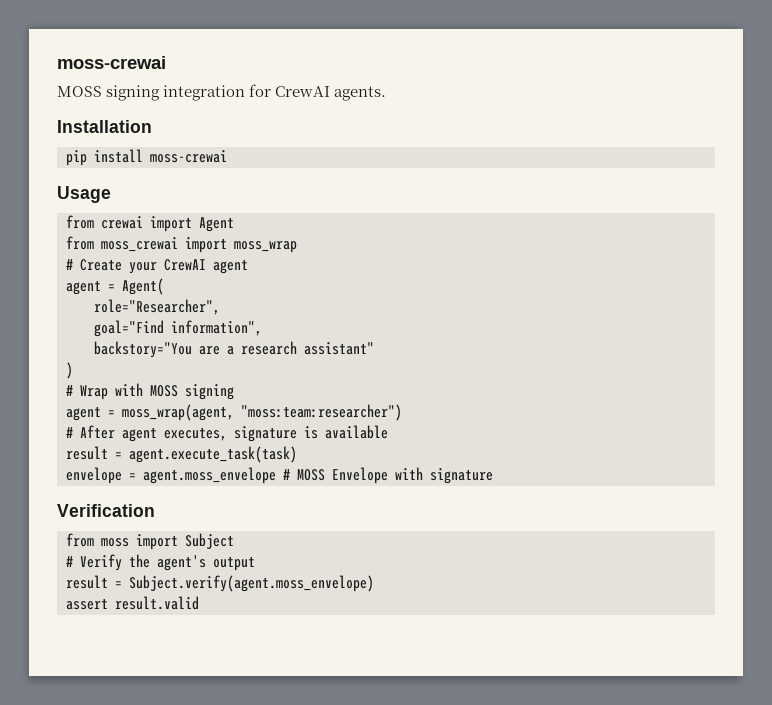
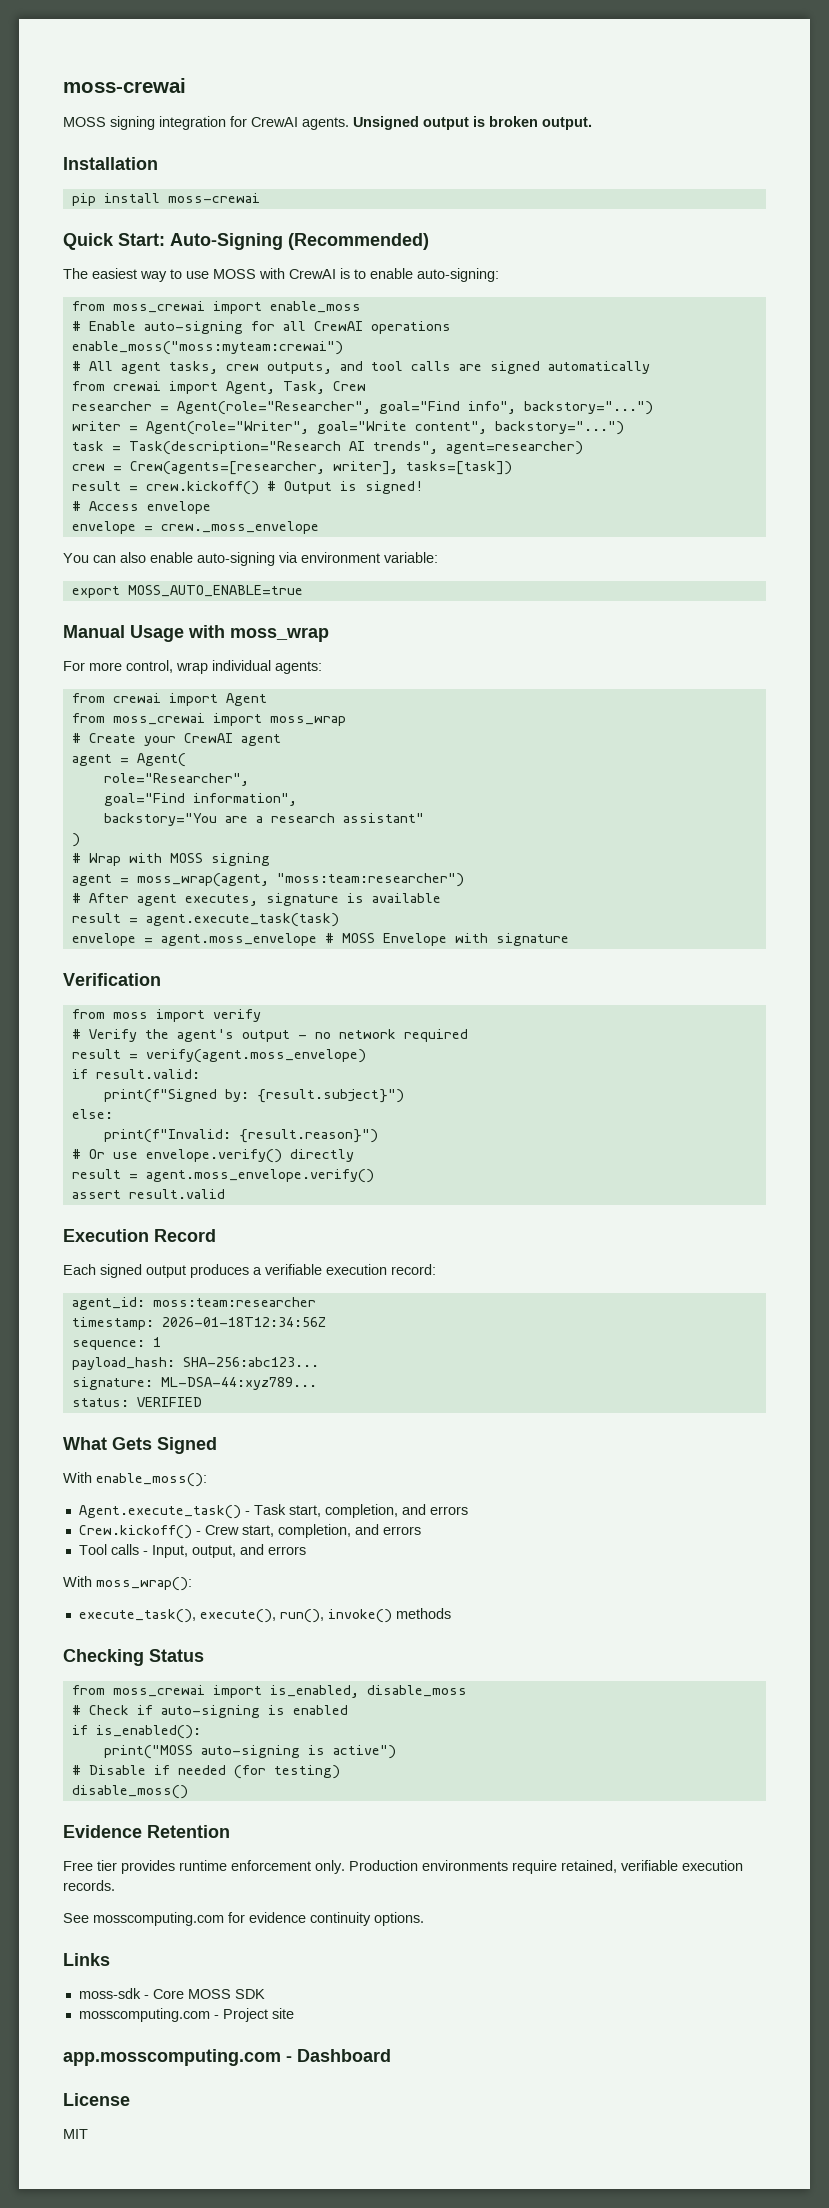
+ Unsigned output is broken output.
- Usage
+ Quick Start: Auto-Signing (Recommended)
+ The easiest way to use MOSS with CrewAI is to enable auto-signing:
+ from moss_crewai import enable_moss
+ # Enable auto-signing for all CrewAI operations
+ enable_moss("moss:myteam:crewai")
+ # All agent tasks, crew outputs, and tool calls are signed automatically
+ from crewai import Agent, Task, Crew
+ researcher = Agent(role="Researcher", goal="Find info", backstory="...")
+ writer = Agent(role="Writer", goal="Write content", backstory="...")
+ task = Task(description="Research AI trends", agent=researcher)
+ crew = Crew(agents=[researcher, writer], tasks=[task])
+ result = crew.kickoff() # Output is signed!
+ # Access envelope
+ envelope = crew._moss_envelope
+ You can also enable auto-signing via environment variable:
+ export MOSS_AUTO_ENABLE=true
+ Manual Usage with moss_wrap
+ For more control, wrap individual agents:
- from moss import Subject
+ from moss import verify
- # Verify the agent's output
- result = Subject.verify(agent.moss_envelope)
+ # Verify the agent's output - no network required
+ result = verify(agent.moss_envelope)
+ if result.valid:
+ print(f"Signed by: {result.subject}")
+ else:
+ print(f"Invalid: {result.reason}")
+ # Or use envelope.verify() directly
+ result = agent.moss_envelope.verify()
  assert result.valid
+ Execution Record
+ Each signed output produces a verifiable execution record:
+ agent_id: moss:team:researcher
+ timestamp: 2026-01-18T12:34:56Z
+ sequence: 1
+ payload_hash: SHA-256:abc123...
+ signature: ML-DSA-44:xyz789...
+ status: VERIFIED
+ What Gets Signed
+ With enable_moss():
+ Agent.execute_task() - Task start, completion, and errors
+ Crew.kickoff() - Crew start, completion, and errors
+ Tool calls - Input, output, and errors
+ With moss_wrap():
+ execute_task(), execute(), run(), invoke() methods
+ Checking Status
+ from moss_crewai import is_enabled, disable_moss
+ # Check if auto-signing is enabled
+ if is_enabled():
+ print("MOSS auto-signing is active")
+ # Disable if needed (for testing)
+ disable_moss()
+ Evidence Retention
+ Free tier provides runtime enforcement only. Production environments require retained, verifiable execution records.
+ See mosscomputing.com for evidence continuity options.
+ Links
+ moss-sdk - Core MOSS SDK
+ mosscomputing.com - Project site
+ app.mosscomputing.com - Dashboard
+ License
+ MIT

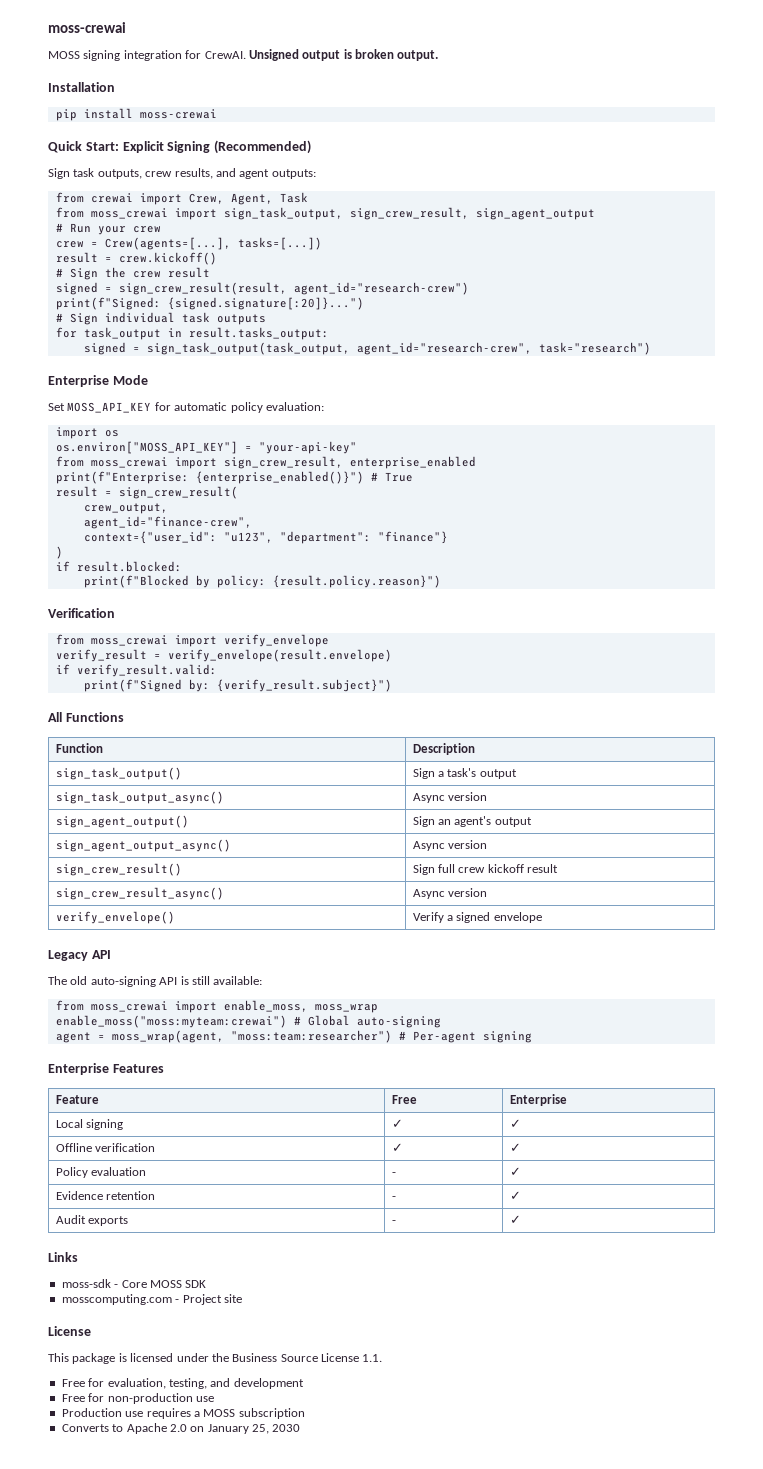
- MOSS signing integration for CrewAI agents.
+ MOSS signing integration for CrewAI.
- Quick Start: Auto-Signing (Recommended)
+ Quick Start: Explicit Signing (Recommended)
- The easiest way to use MOSS with CrewAI is to enable auto-signing:
- from moss_crewai import enable_moss
- # Enable auto-signing for all CrewAI operations
- enable_moss("moss:myteam:crewai")
- # All agent tasks, crew outputs, and tool calls are signed automatically
- from crewai import Agent, Task, Crew
- researcher = Agent(role="Researcher", goal="Find info", backstory="...")
- writer = Agent(role="Writer", goal="Write content", backstory="...")
- task = Task(description="Research AI trends", agent=researcher)
+ Sign task outputs, crew results, and agent outputs:
+ from crewai import Crew, Agent, Task
+ from moss_crewai import sign_task_output, sign_crew_result, sign_agent_output
+ # Run your crew
- crew = Crew(agents=[researcher, writer], tasks=[task])
+ crew = Crew(agents=[...], tasks=[...])
- result = crew.kickoff() # Output is signed!
- # Access envelope
- envelope = crew._moss_envelope
- You can also enable auto-signing via environment variable:
- export MOSS_AUTO_ENABLE=true
- Manual Usage with moss_wrap
- For more control, wrap individual agents:
- from crewai import Agent
- from moss_crewai import moss_wrap
- # Create your CrewAI agent
- agent = Agent(
- role="Researcher",
- goal="Find information",
- backstory="You are a research assistant"
+ result = crew.kickoff()
+ # Sign the crew result
+ signed = sign_crew_result(result, agent_id="research-crew")
+ print(f"Signed: {signed.signature[:20]}...")
+ # Sign individual task outputs
+ for task_output in result.tasks_output:
+ signed = sign_task_output(task_output, agent_id="research-crew", task="research")
+ Enterprise Mode
+ Set MOSS_API_KEY for automatic policy evaluation:
+ import os
+ os.environ["MOSS_API_KEY"] = "your-api-key"
+ from moss_crewai import sign_crew_result, enterprise_enabled
+ print(f"Enterprise: {enterprise_enabled()}") # True
+ result = sign_crew_result(
+ crew_output,
+ agent_id="finance-crew",
+ context={"user_id": "u123", "department": "finance"}
  )
- # Wrap with MOSS signing
- agent = moss_wrap(agent, "moss:team:researcher")
- # After agent executes, signature is available
- result = agent.execute_task(task)
- envelope = agent.moss_envelope # MOSS Envelope with signature
+ if result.blocked:
+ print(f"Blocked by policy: {result.policy.reason}")
  Verification
- from moss import verify
- # Verify the agent's output - no network required
- result = verify(agent.moss_envelope)
- if result.valid:
- print(f"Signed by: {result.subject}")
- else:
- print(f"Invalid: {result.reason}")
- # Or use envelope.verify() directly
- result = agent.moss_envelope.verify()
- assert result.valid
- Execution Record
- Each signed output produces a verifiable execution record:
- agent_id: moss:team:researcher
- timestamp: 2026-01-18T12:34:56Z
- sequence: 1
- payload_hash: SHA-256:abc123...
- signature: ML-DSA-44:xyz789...
- status: VERIFIED
- What Gets Signed
- With enable_moss():
- Agent.execute_task() - Task start, completion, and errors
- Crew.kickoff() - Crew start, completion, and errors
- Tool calls - Input, output, and errors
- With moss_wrap():
- execute_task(), execute(), run(), invoke() methods
- Checking Status
- from moss_crewai import is_enabled, disable_moss
- # Check if auto-signing is enabled
- if is_enabled():
- print("MOSS auto-signing is active")
- # Disable if needed (for testing)
- disable_moss()
- Evidence Retention
- Free tier provides runtime enforcement only. Production environments require retained, verifiable execution records.
- See mosscomputing.com for evidence continuity options.
+ from moss_crewai import verify_envelope
+ verify_result = verify_envelope(result.envelope)
+ if verify_result.valid:
+ print(f"Signed by: {verify_result.subject}")
+ All Functions
+ Function | Description
+ sign_task_output() | Sign a task's output
+ sign_task_output_async() | Async version
+ sign_agent_output() | Sign an agent's output
+ sign_agent_output_async() | Async version
+ sign_crew_result() | Sign full crew kickoff result
+ sign_crew_result_async() | Async version
+ verify_envelope() | Verify a signed envelope
+ Legacy API
+ The old auto-signing API is still available:
+ from moss_crewai import enable_moss, moss_wrap
+ enable_moss("moss:myteam:crewai") # Global auto-signing
+ agent = moss_wrap(agent, "moss:team:researcher") # Per-agent signing
+ Enterprise Features
+ Feature | Free | Enterprise
+ Local signing | ✓ | ✓
+ Offline verification | ✓ | ✓
+ Policy evaluation | - | ✓
+ Evidence retention | - | ✓
+ Audit exports | - | ✓
  mosscomputing.com - Project site
- app.mosscomputing.com - Dashboard
  License
- MIT
+ This package is licensed under the Business Source License 1.1.
+ Free for evaluation, testing, and development
+ Free for non-production use
+ Production use requires a MOSS subscription
+ Converts to Apache 2.0 on January 25, 2030

